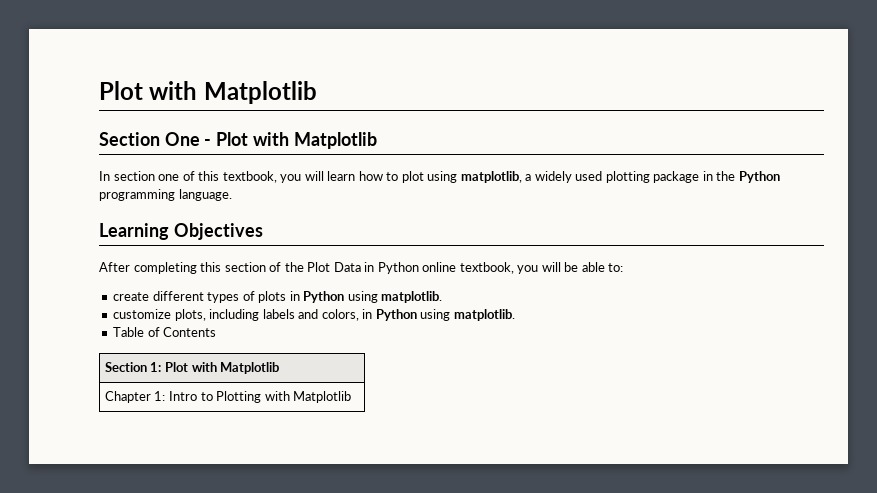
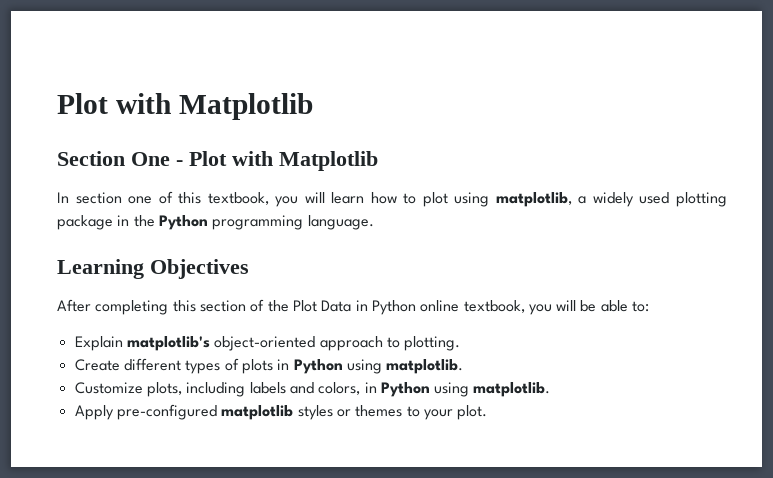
- create different types of plots in Python using matplotlib.
+ Explain matplotlib's object-oriented approach to plotting.
+ Create different types of plots in Python using matplotlib.
- customize plots, including labels and colors, in Python using matplotlib.
+ Customize plots, including labels and colors, in Python using matplotlib.
- Table of Contents
- Section 1: Plot with Matplotlib
- Chapter 1: Intro to Plotting with Matplotlib
+ Apply pre-configured matplotlib styles or themes to your plot.

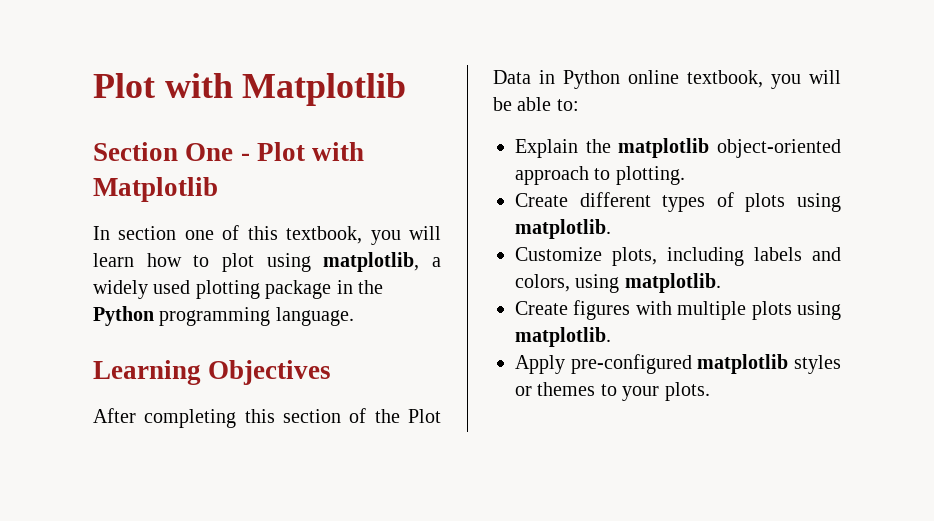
- Explain matplotlib's object-oriented approach to plotting.
+ Explain the matplotlib object-oriented approach to plotting.
- Create different types of plots in Python using matplotlib.
+ Create different types of plots using matplotlib.
- Customize plots, including labels and colors, in Python using matplotlib.
+ Customize plots, including labels and colors, using matplotlib.
+ Create figures with multiple plots using matplotlib.
- Apply pre-configured matplotlib styles or themes to your plot.
+ Apply pre-configured matplotlib styles or themes to your plots.

